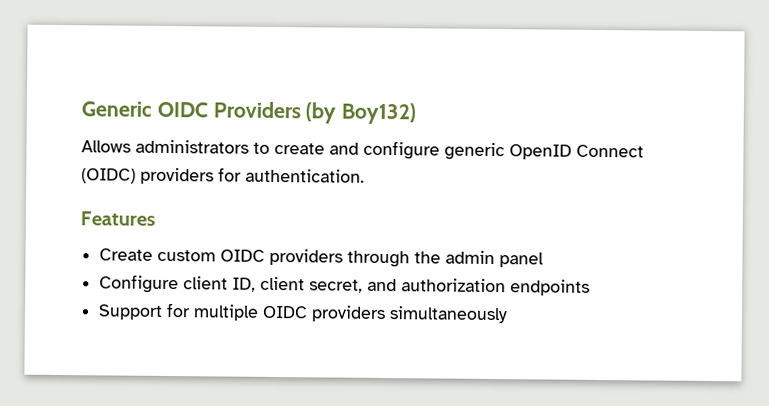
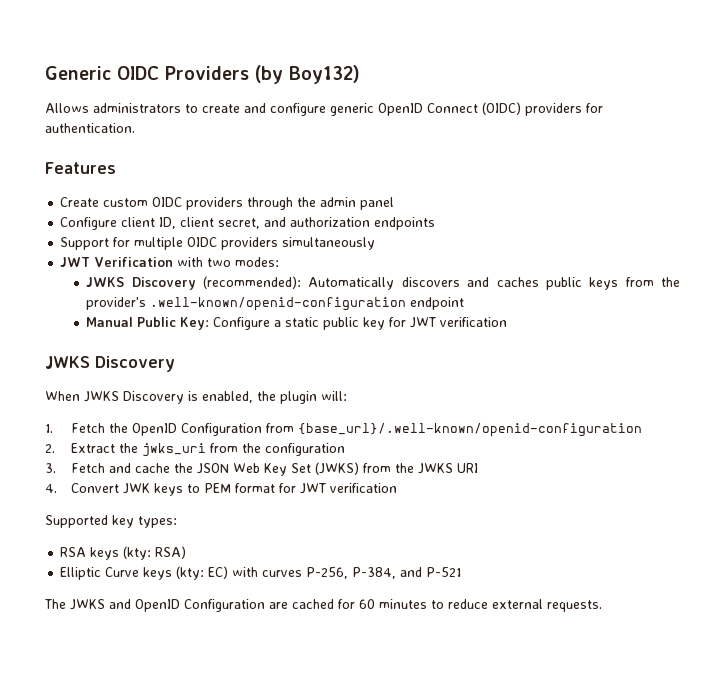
+ JWT Verification with two modes:
+ JWKS Discovery (recommended): Automatically discovers and caches public keys from the provider's .well-known/openid-configuration endpoint
+ Manual Public Key: Configure a static public key for JWT verification
+ JWKS Discovery
+ When JWKS Discovery is enabled, the plugin will:
+ 1. Fetch the OpenID Configuration from {base_url}/.well-known/openid-configuration
+ 2. Extract the jwks_uri from the configuration
+ 3. Fetch and cache the JSON Web Key Set (JWKS) from the JWKS URI
+ 4. Convert JWK keys to PEM format for JWT verification
+ Supported key types:
+ RSA keys (kty: RSA)
+ Elliptic Curve keys (kty: EC) with curves P-256, P-384, and P-521
+ The JWKS and OpenID Configuration are cached for 60 minutes to reduce external requests.

